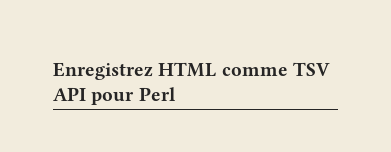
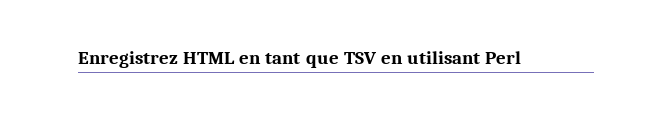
- Enregistrez HTML comme TSV API pour Perl
+ Enregistrez HTML en tant que TSV en utilisant Perl

